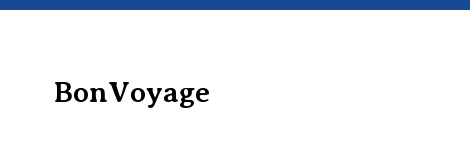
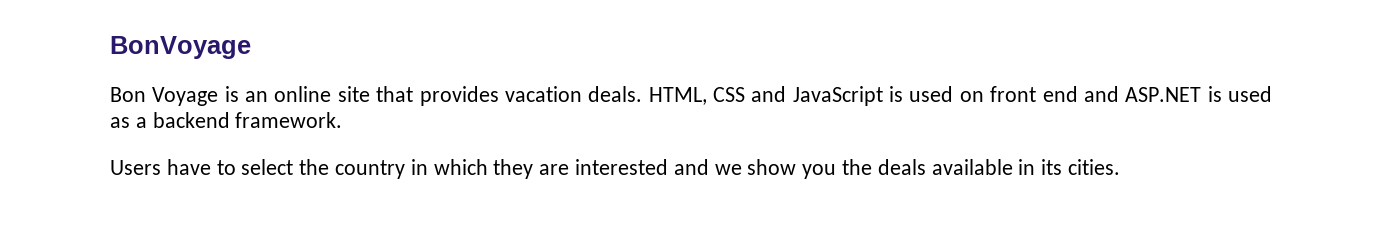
+ Bon Voyage is an online site that provides vacation deals. HTML, CSS and JavaScript is used on front end and ASP.NET is used as a backend framework.
+ Users have to select the country in which they are interested and we show you the deals available in its cities.

